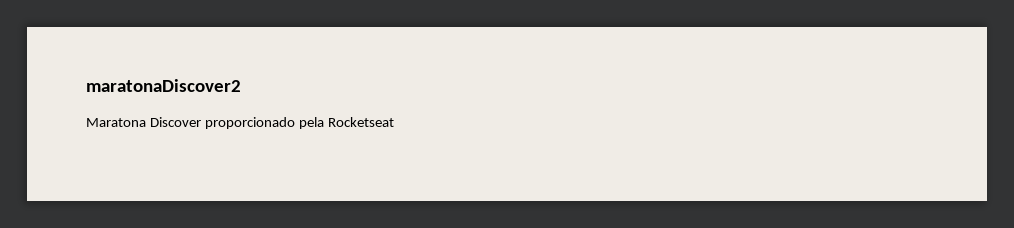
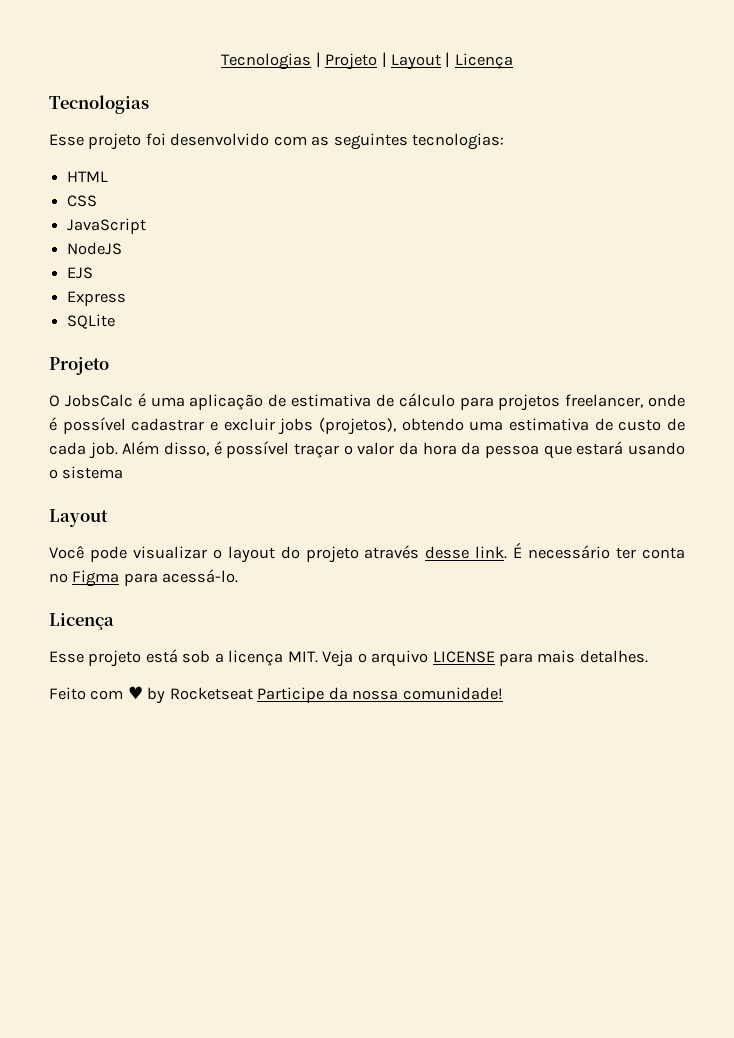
- maratonaDiscover2
- Maratona Discover proporcionado pela Rocketseat
+ Tecnologias | Projeto | Layout | Licença
+ Tecnologias
+ Esse projeto foi desenvolvido com as seguintes tecnologias:
+ HTML
+ CSS
+ JavaScript
+ NodeJS
+ EJS
+ Express
+ SQLite
+ Projeto
+ O JobsCalc é uma aplicação de estimativa de cálculo para projetos freelancer, onde é possível cadastrar e excluir jobs (projetos), obtendo uma estimativa de custo de cada job. Além disso, é possível traçar o valor da hora da pessoa que estará usando o sistema
+ Layout
+ Você pode visualizar o layout do projeto através desse link. É necessário ter conta no Figma para acessá-lo.
+ Licença
+ Esse projeto está sob a licença MIT. Veja o arquivo LICENSE para mais detalhes.
+ Feito com ♥ by Rocketseat Participe da nossa comunidade!

